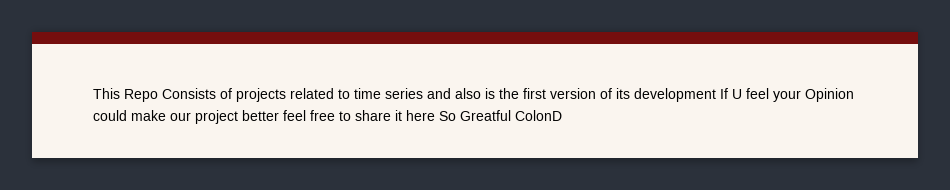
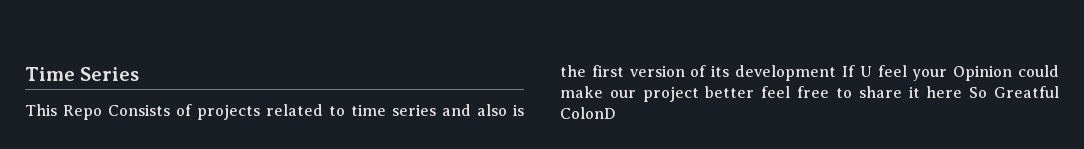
+ Time Series

